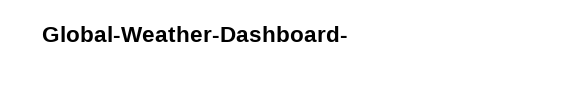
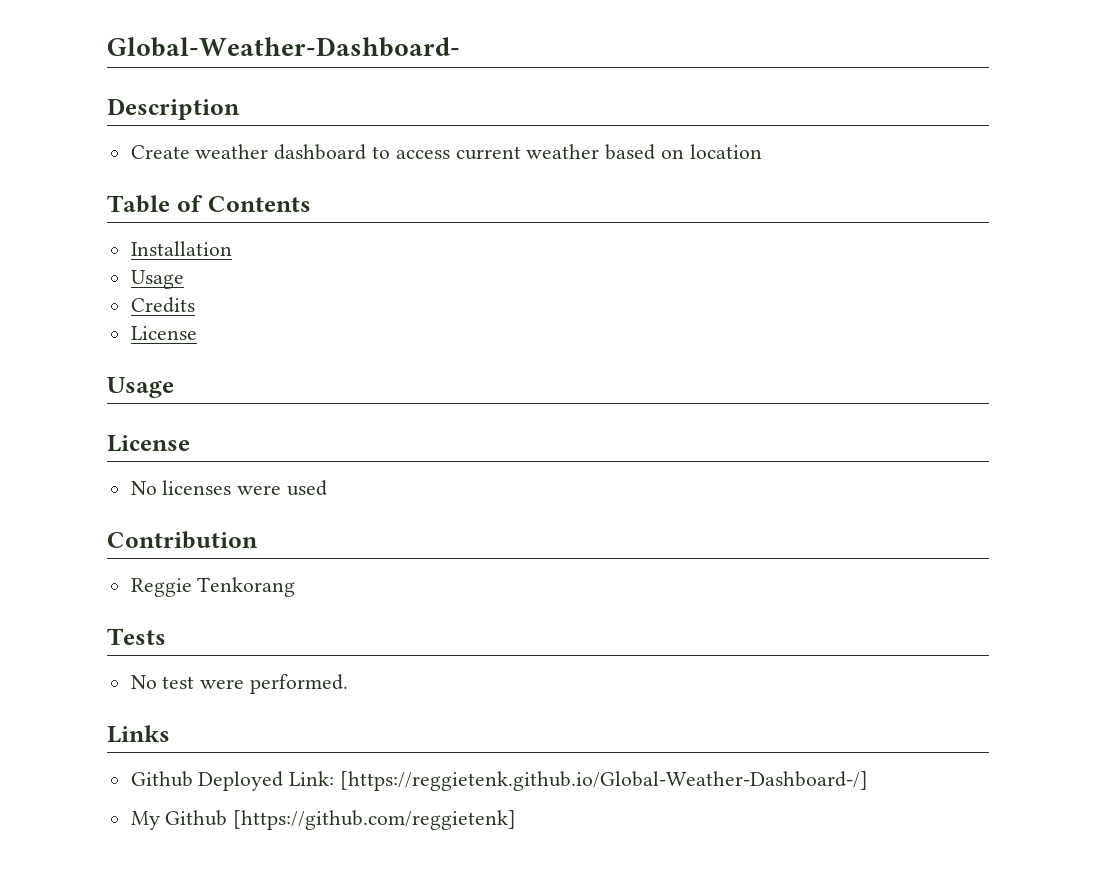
+ Description
+ Create weather dashboard to access current weather based on location
+ Table of Contents
+ Installation
+ Usage
+ Credits
+ License
+ Usage
+ License
+ No licenses were used
+ Contribution
+ Reggie Tenkorang
+ Tests
+ No test were performed.
+ Links
+ Github Deployed Link: [https://reggietenk.github.io/Global-Weather-Dashboard-/]
+ My Github [https://github.com/reggietenk]

